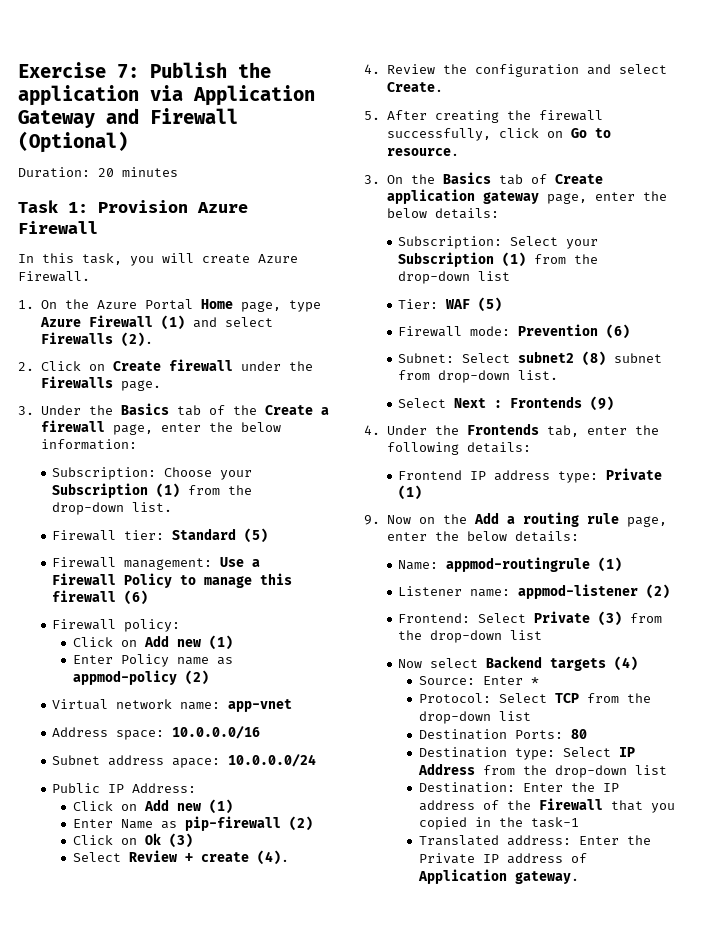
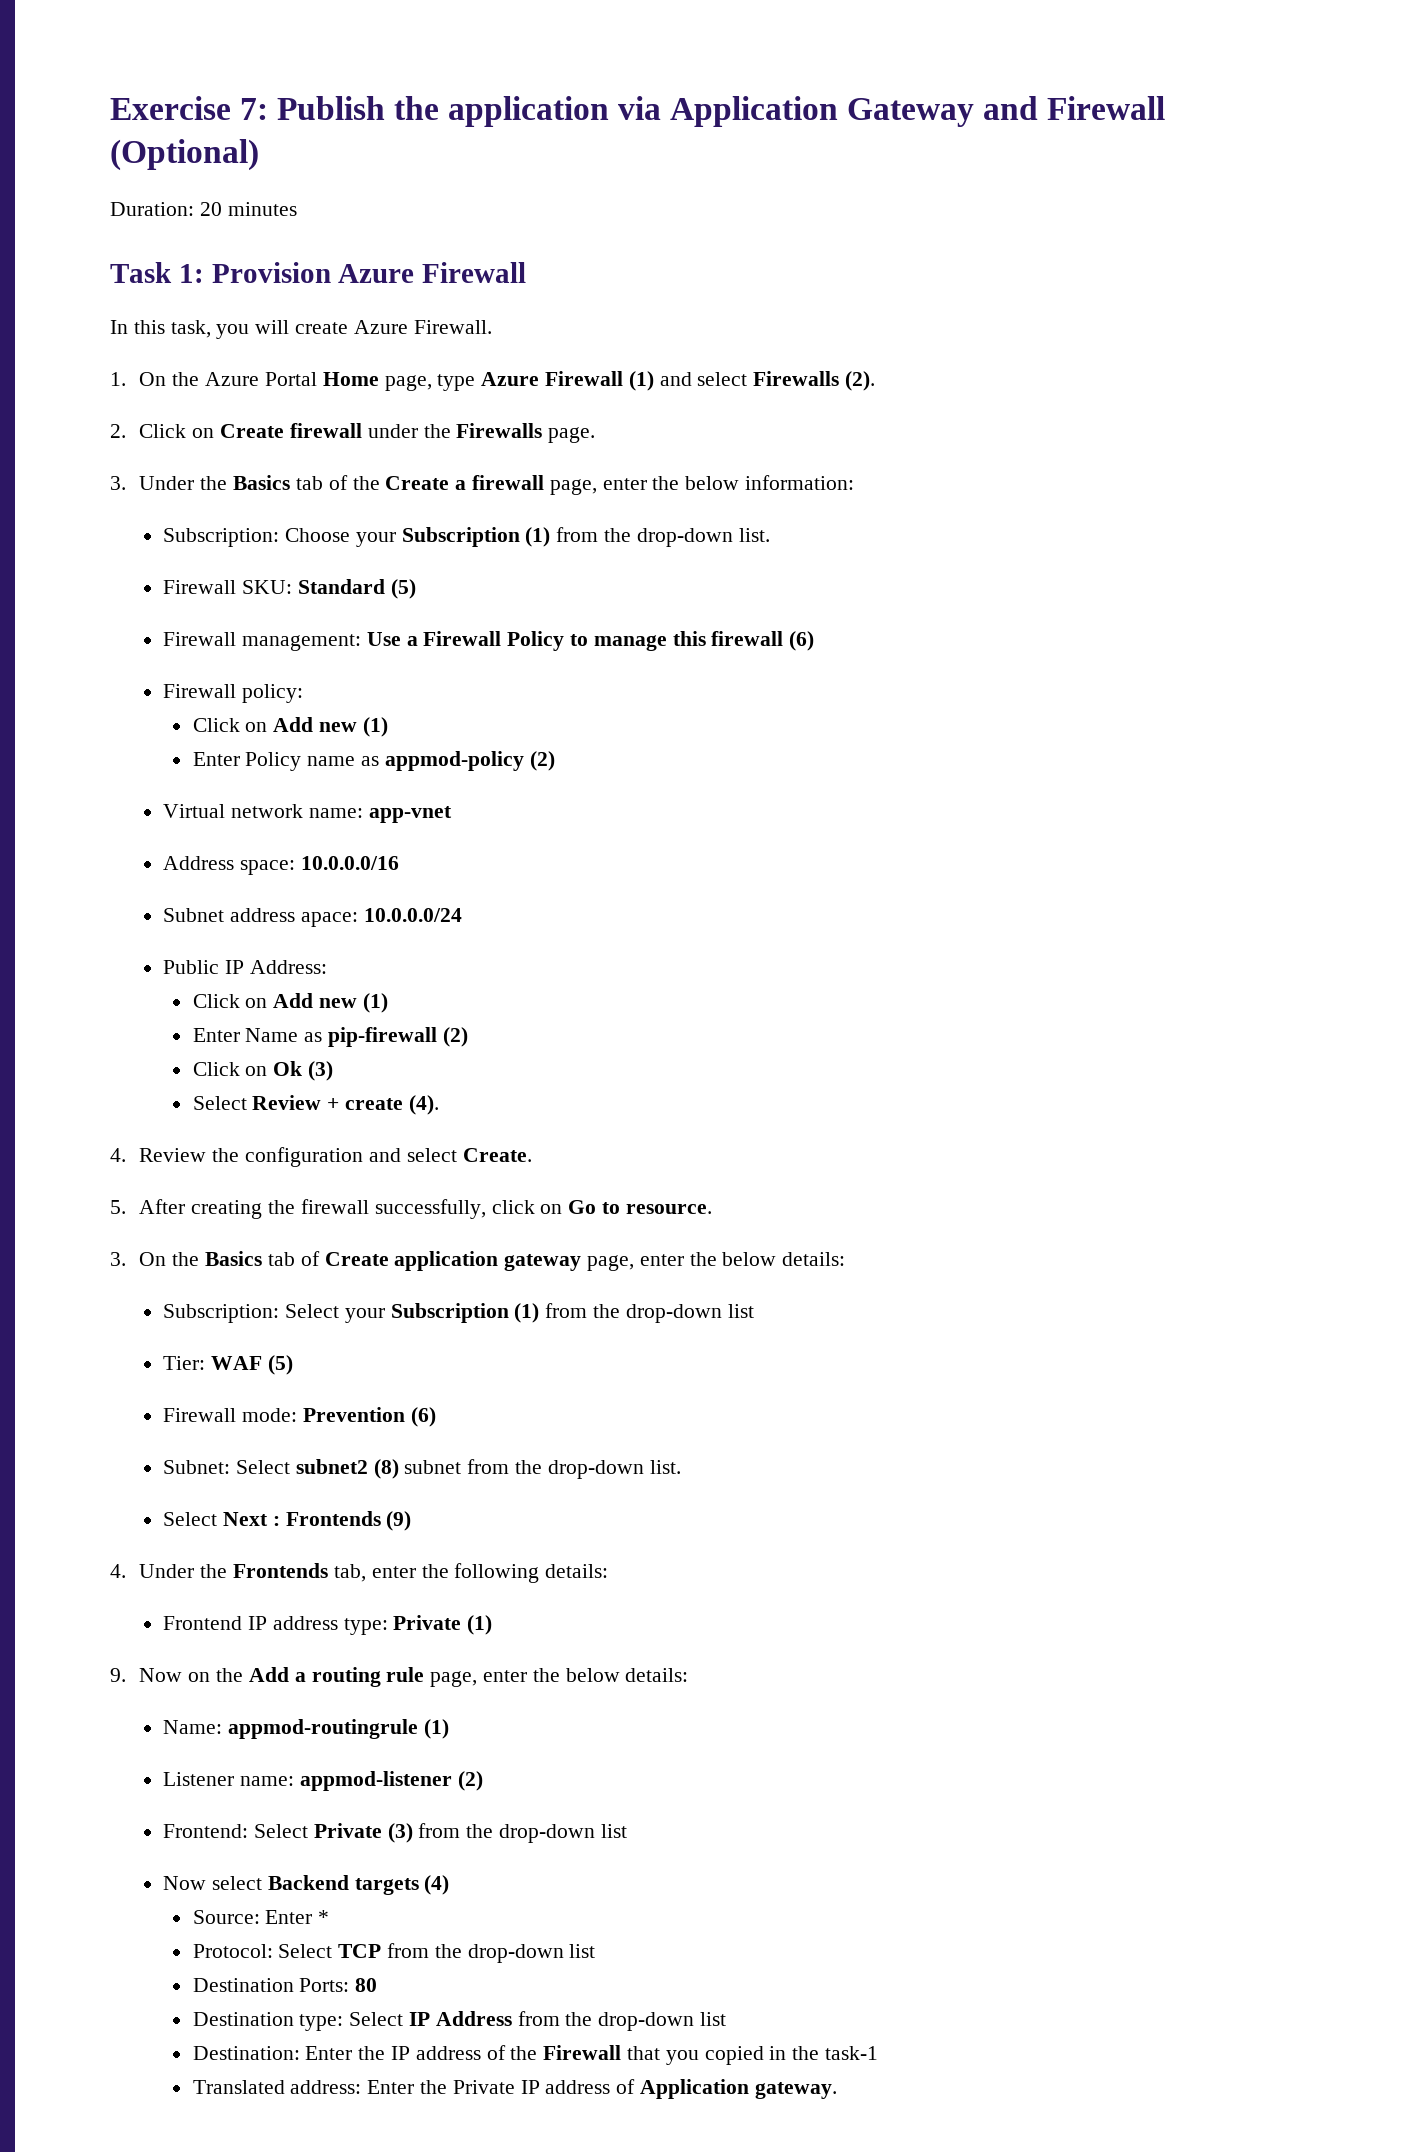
- Firewall tier: Standard (5)
+ Firewall SKU: Standard (5)
- Subnet: Select subnet2 (8) subnet from drop-down list.
+ Subnet: Select subnet2 (8) subnet from the drop-down list.

